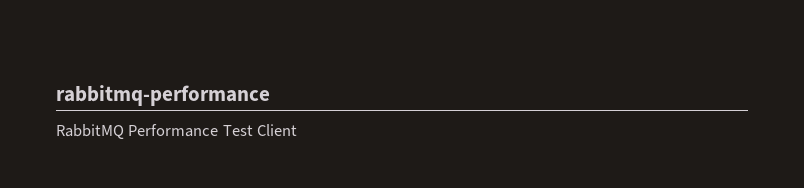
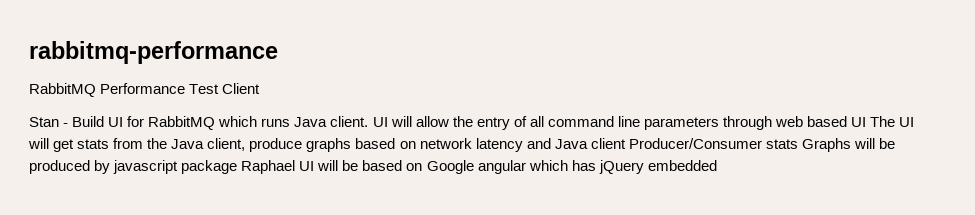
+ Stan - Build UI for RabbitMQ which runs Java client. UI will allow the entry of all command line parameters through web based UI The UI will get stats from the Java client, produce graphs based on network latency and Java client Producer/Consumer stats Graphs will be produced by javascript package Raphael UI will be based on Google angular which has jQuery embedded

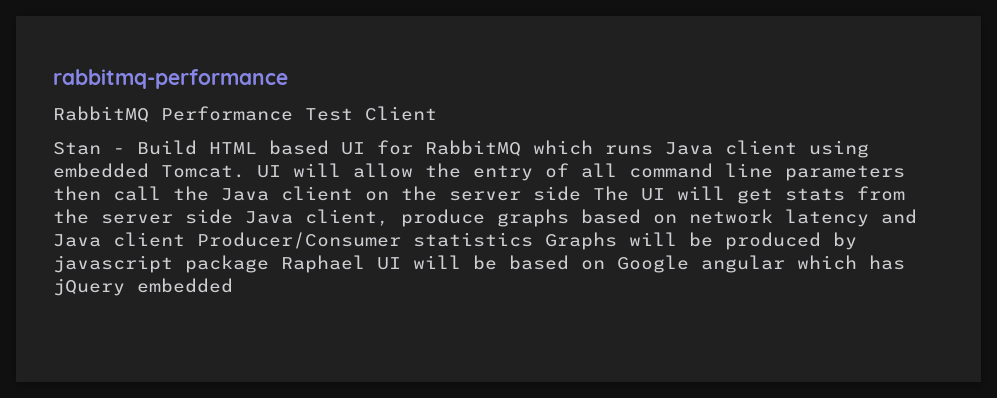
- Stan - Build UI for RabbitMQ which runs Java client.
+ Stan - Build HTML based UI for RabbitMQ which runs Java client using embedded Tomcat.
- UI will allow the entry of all command line parameters through web based UI The UI will get stats from the Java client, produce graphs based on network latency and Java client Producer/Consumer stats Graphs will be produced by javascript package Raphael UI will be based on Google angular which has jQuery embedded
+ UI will allow the entry of all command line parameters then call the Java client on the server side The UI will get stats from the server side Java client, produce graphs based on network latency and Java client Producer/Consumer statistics Graphs will be produced by javascript package Raphael UI will be based on Google angular which has jQuery embedded

